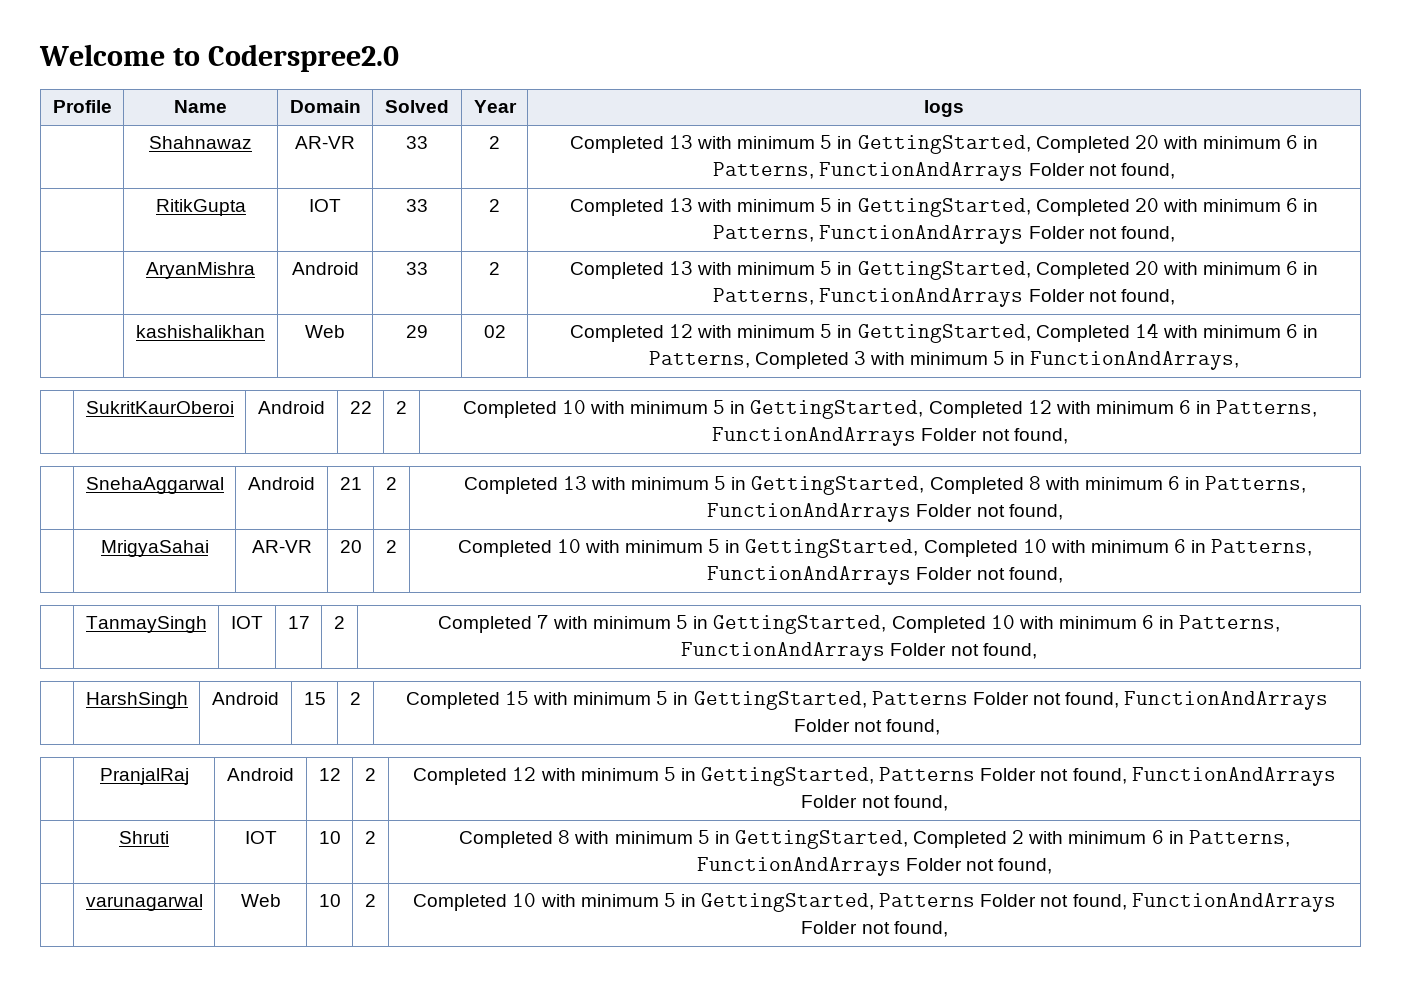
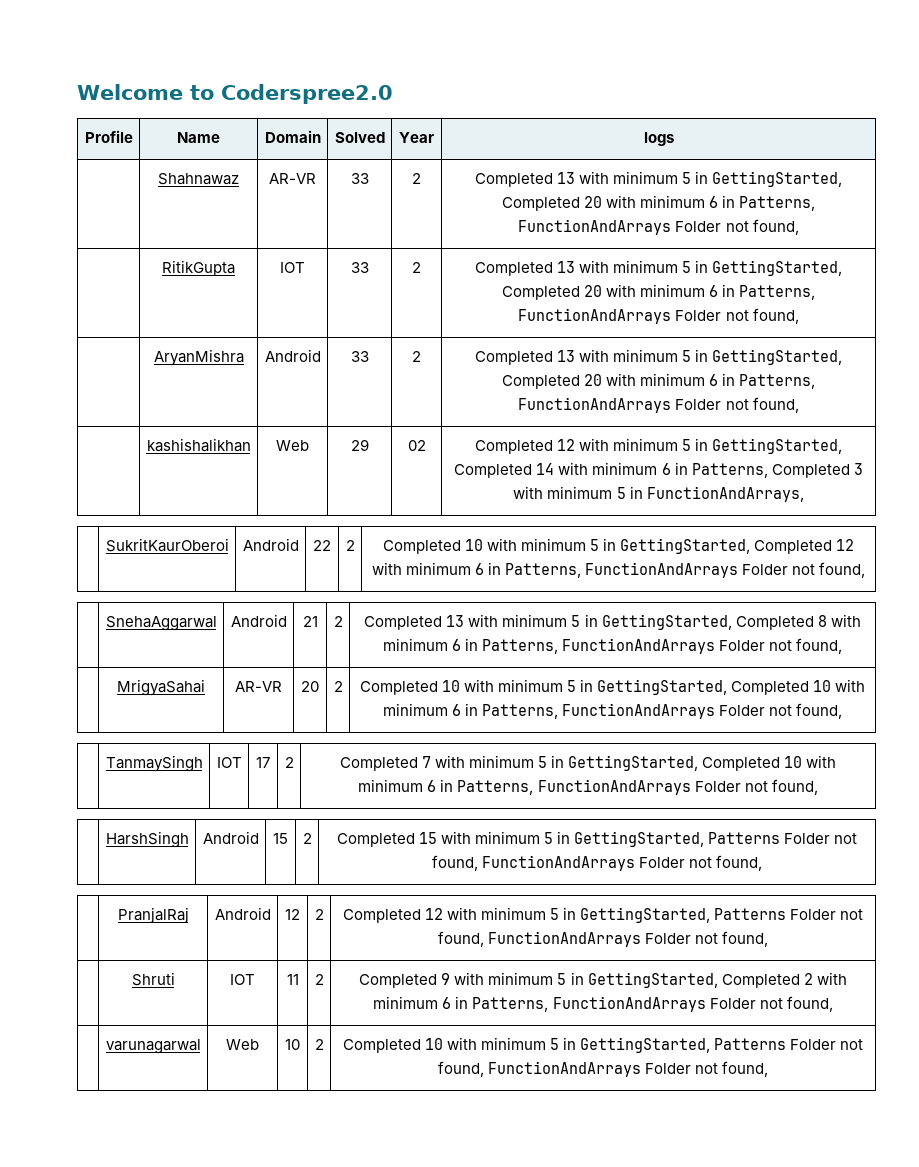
- | Shruti | IOT | 10 | 2 | Completed 8 with minimum 5 in GettingStarted, Completed 2 with minimum 6 in Patterns, FunctionAndArrays Folder not found,
+ | Shruti | IOT | 11 | 2 | Completed 9 with minimum 5 in GettingStarted, Completed 2 with minimum 6 in Patterns, FunctionAndArrays Folder not found,

